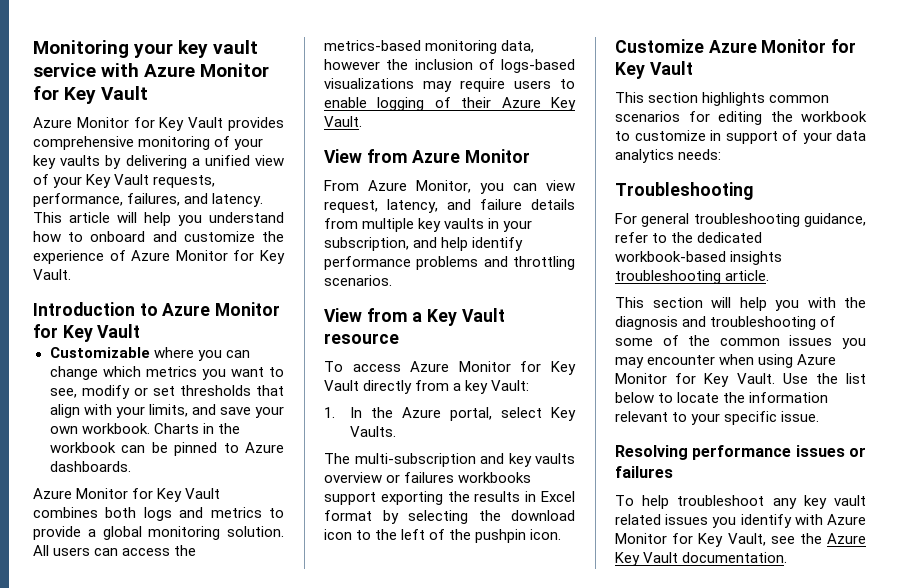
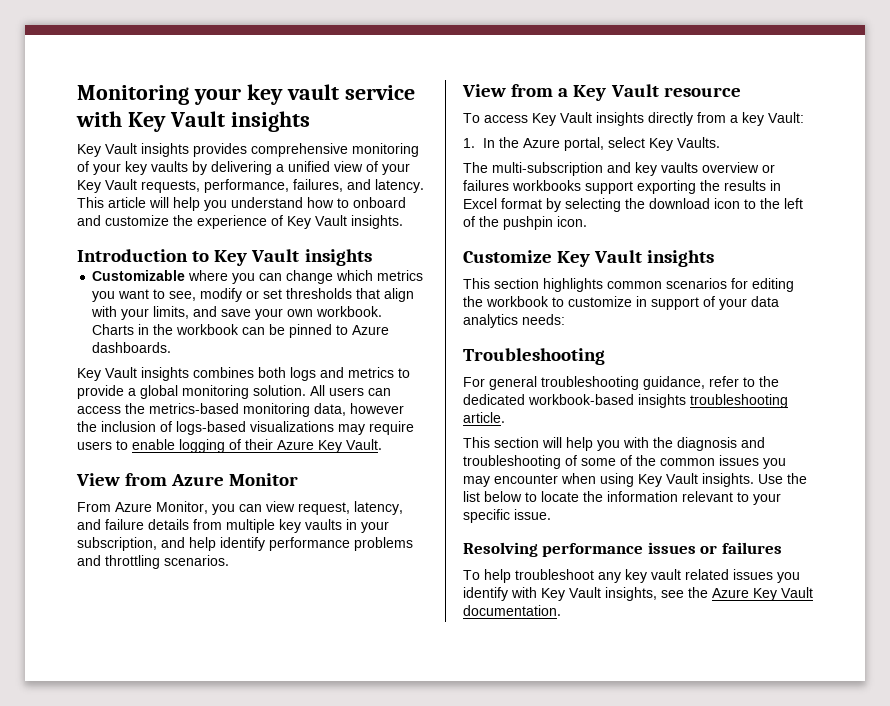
- Monitoring your key vault service with Azure Monitor for Key Vault
- Azure Monitor for Key Vault provides comprehensive monitoring of your key vaults by delivering a unified view of your Key Vault requests, performance, failures, and latency.
+ Monitoring your key vault service with Key Vault insights
+ Key Vault insights provides comprehensive monitoring of your key vaults by delivering a unified view of your Key Vault requests, performance, failures, and latency.
- This article will help you understand how to onboard and customize the experience of Azure Monitor for Key Vault.
+ This article will help you understand how to onboard and customize the experience of Key Vault insights.
- Introduction to Azure Monitor for Key Vault
+ Introduction to Key Vault insights
- Azure Monitor for Key Vault combines both logs and metrics to provide a global monitoring solution.
+ Key Vault insights combines both logs and metrics to provide a global monitoring solution.
- To access Azure Monitor for Key Vault directly from a key Vault:
+ To access Key Vault insights directly from a key Vault:
- Customize Azure Monitor for Key Vault
+ Customize Key Vault insights
- This section will help you with the diagnosis and troubleshooting of some of the common issues you may encounter when using Azure Monitor for Key Vault.
+ This section will help you with the diagnosis and troubleshooting of some of the common issues you may encounter when using Key Vault insights.
- To help troubleshoot any key vault related issues you identify with Azure Monitor for Key Vault, see the Azure Key Vault documentation.
+ To help troubleshoot any key vault related issues you identify with Key Vault insights, see the Azure Key Vault documentation.

